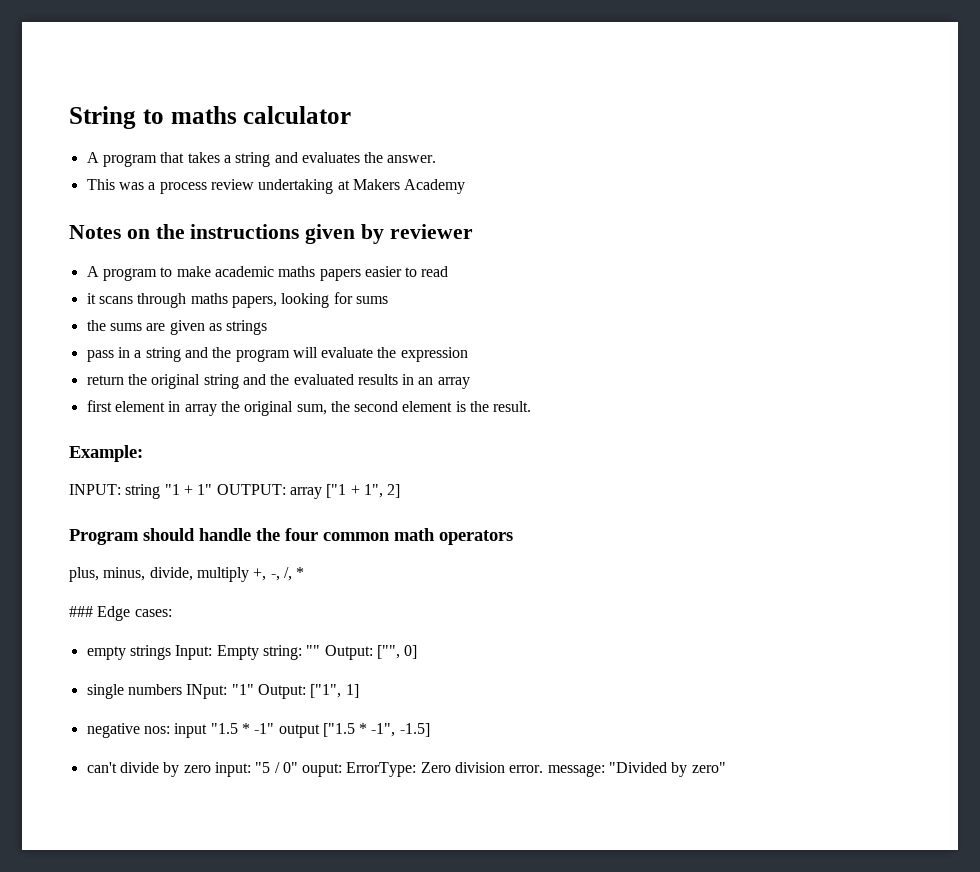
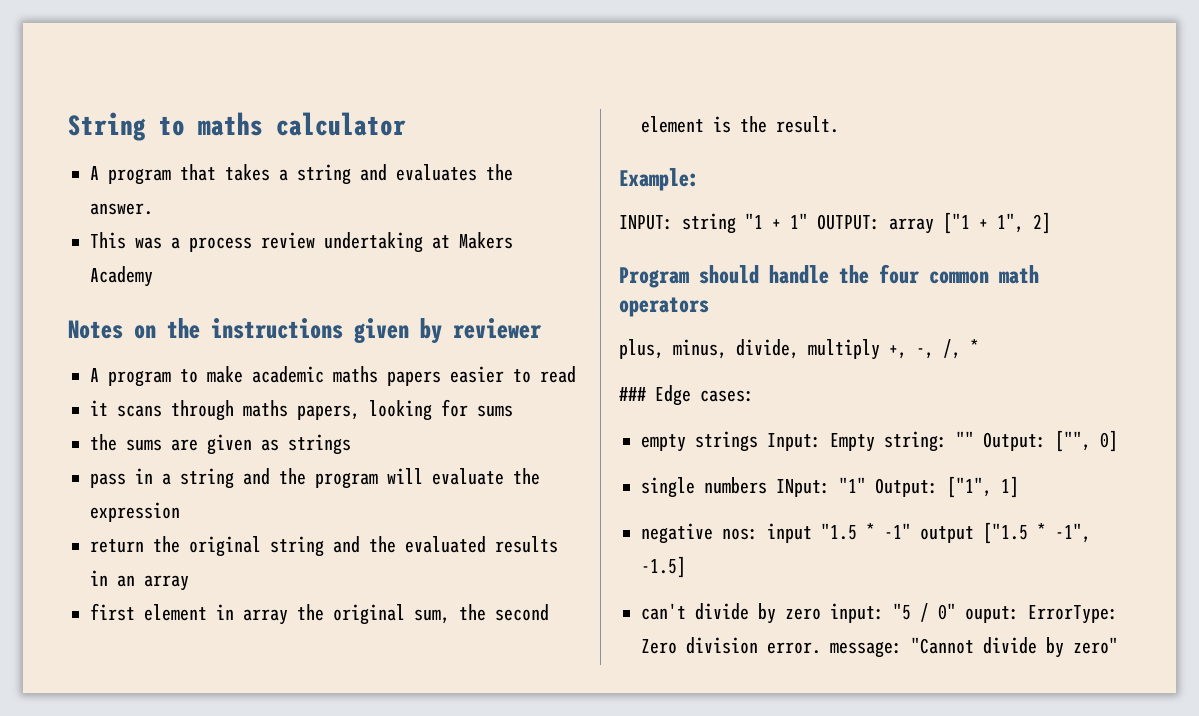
- can't divide by zero input: "5 / 0" ouput: ErrorType: Zero division error. message: "Divided by zero"
+ can't divide by zero input: "5 / 0" ouput: ErrorType: Zero division error. message: "Cannot divide by zero"

